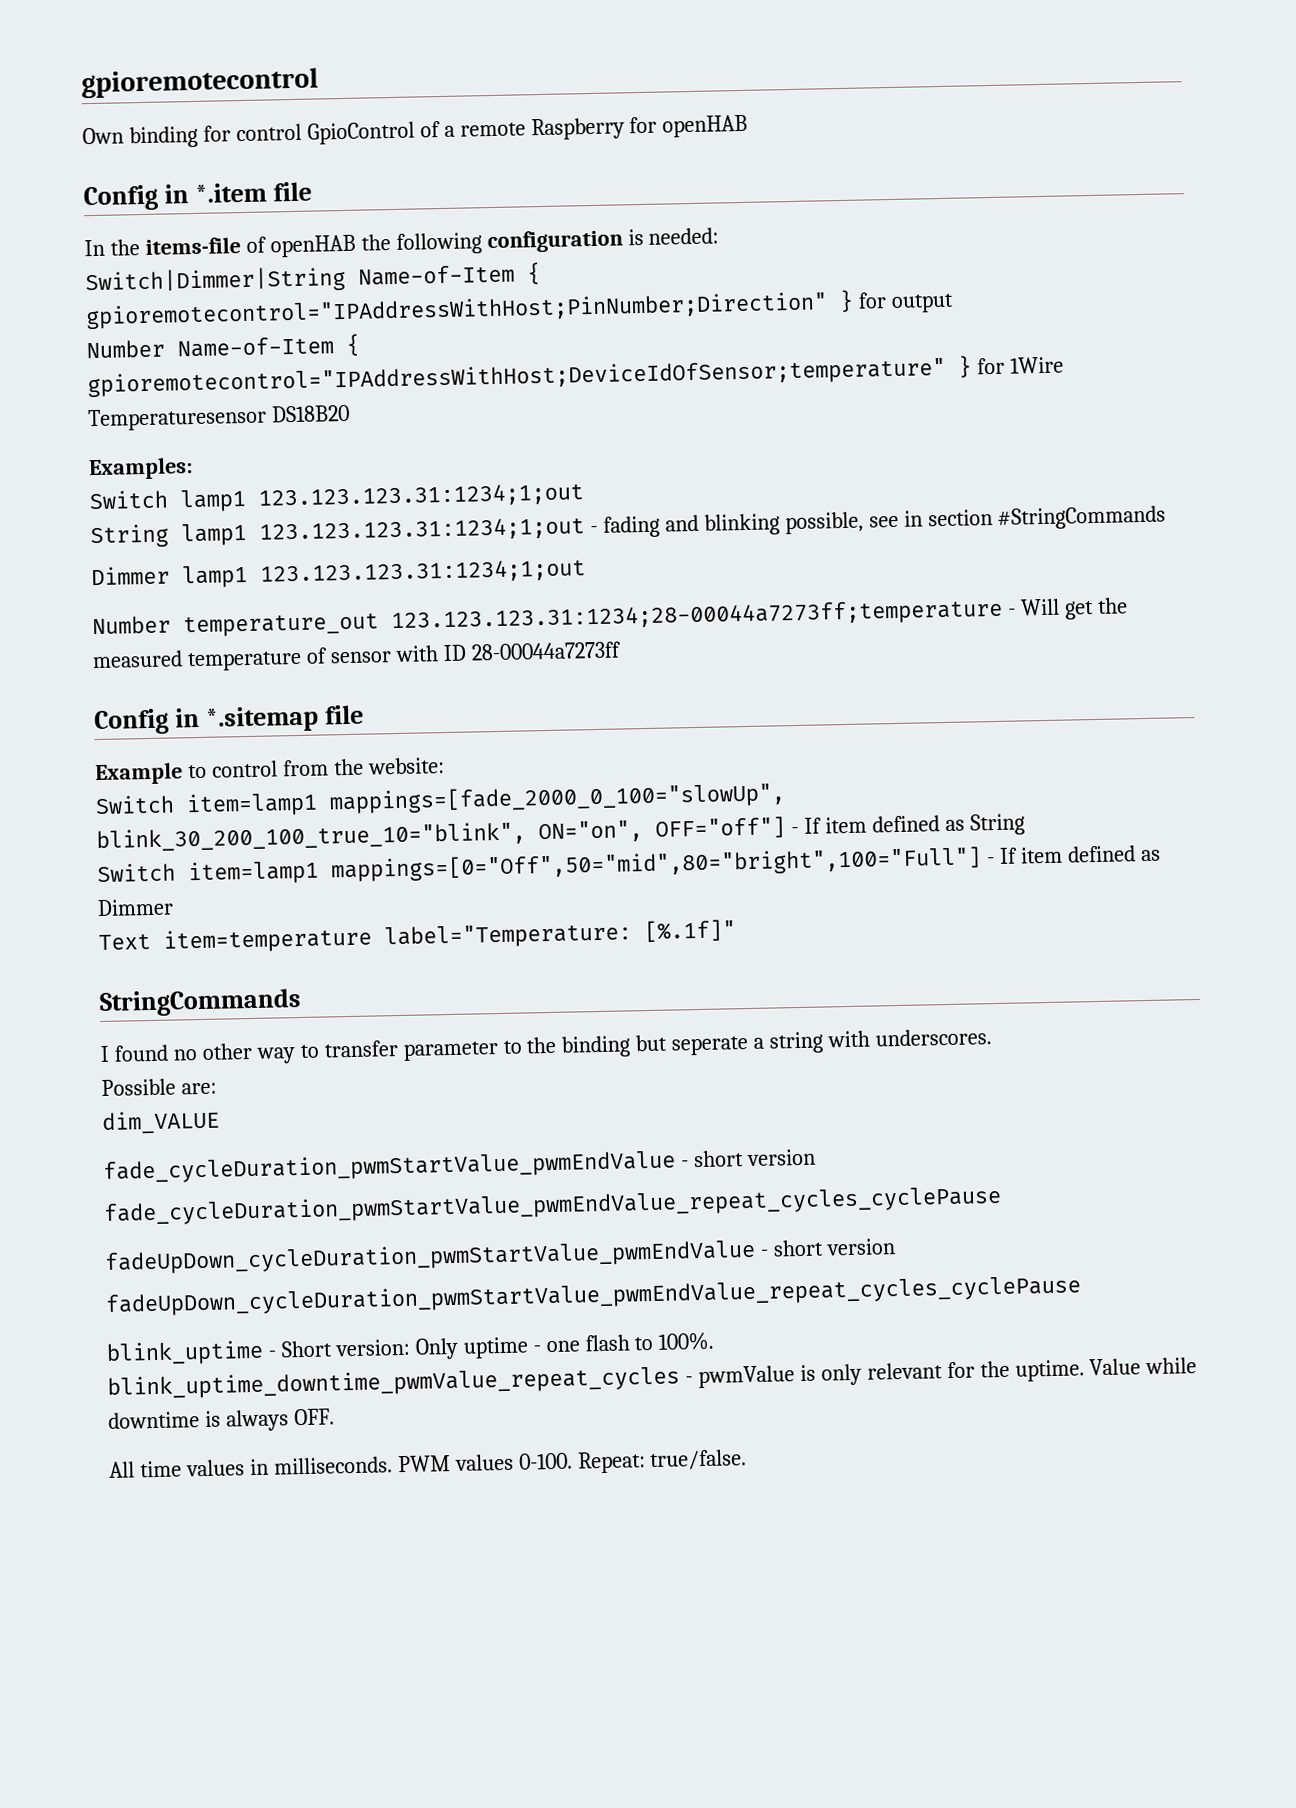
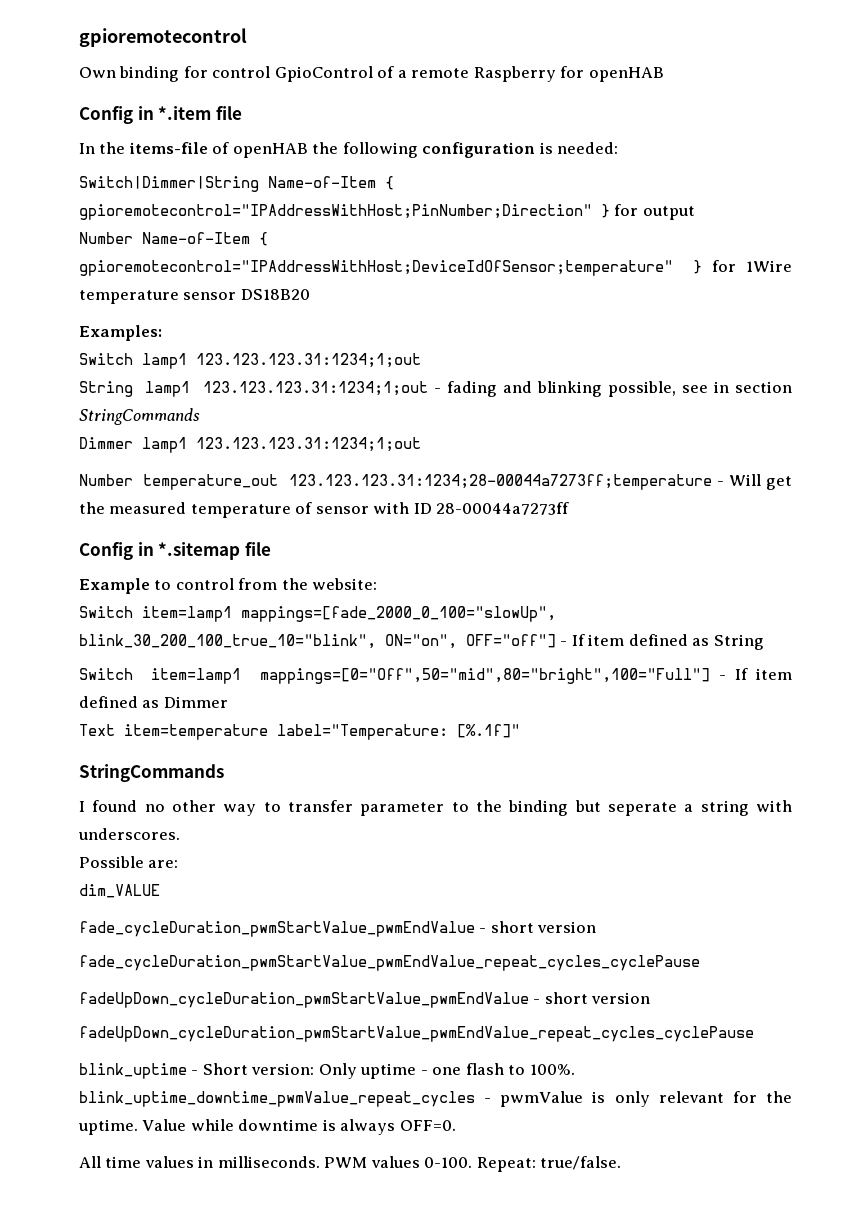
- Number Name-of-Item { gpioremotecontrol="IPAddressWithHost;DeviceIdOfSensor;temperature" } for 1Wire Temperaturesensor DS18B20
+ Number Name-of-Item { gpioremotecontrol="IPAddressWithHost;DeviceIdOfSensor;temperature" } for 1Wire temperature sensor DS18B20
- String lamp1 123.123.123.31:1234;1;out - fading and blinking possible, see in section #StringCommands
+ String lamp1 123.123.123.31:1234;1;out - fading and blinking possible, see in section StringCommands
- Value while downtime is always OFF.
+ Value while downtime is always OFF=0.

